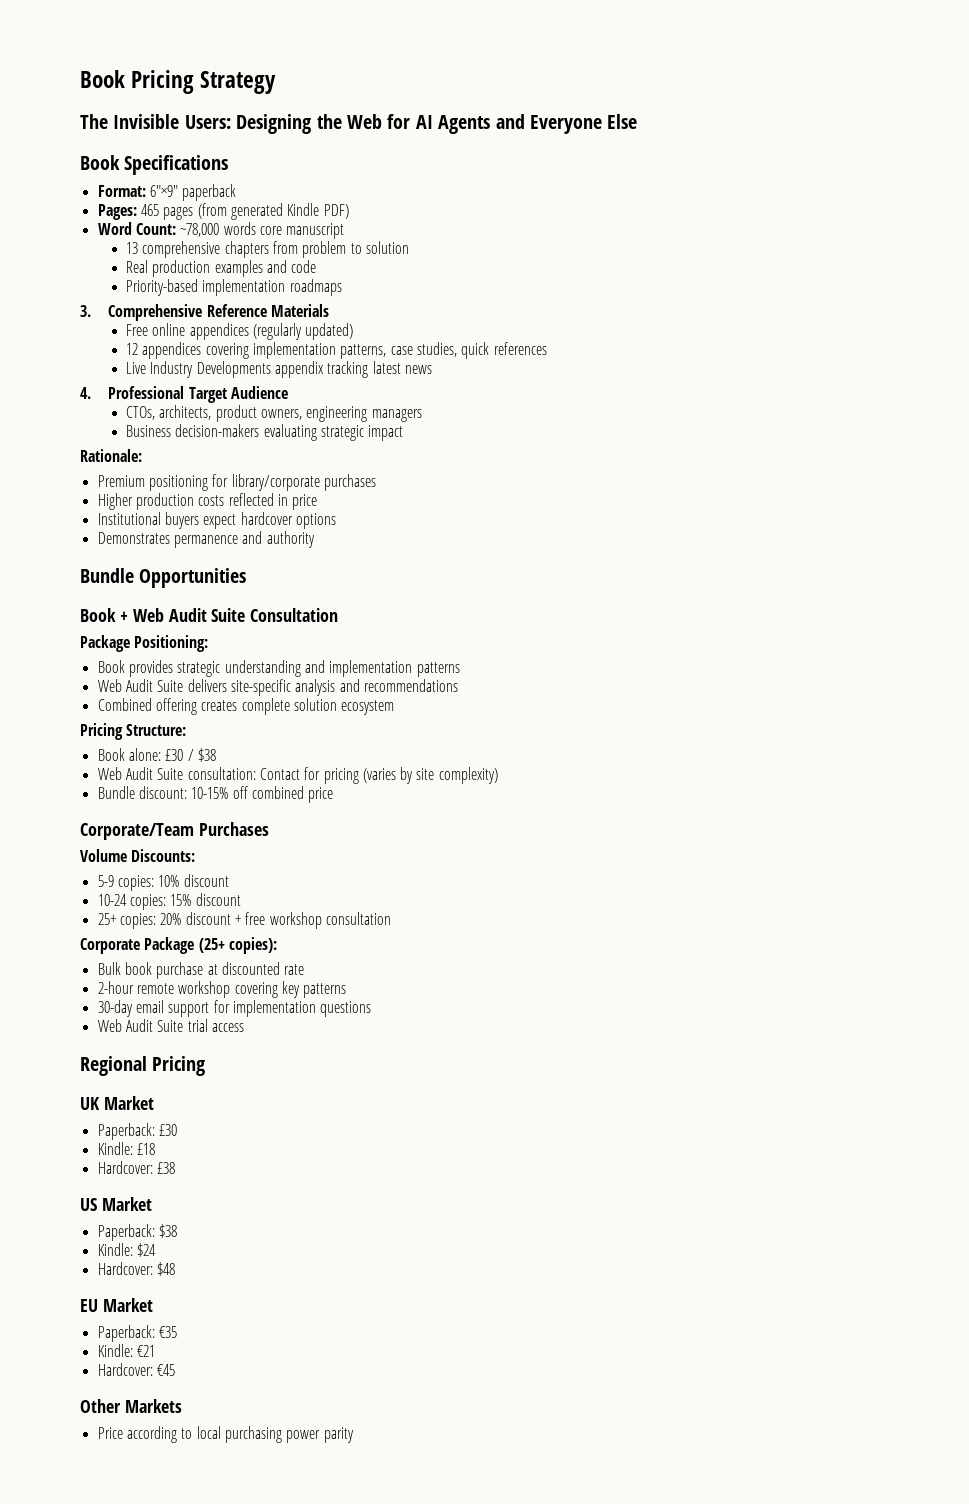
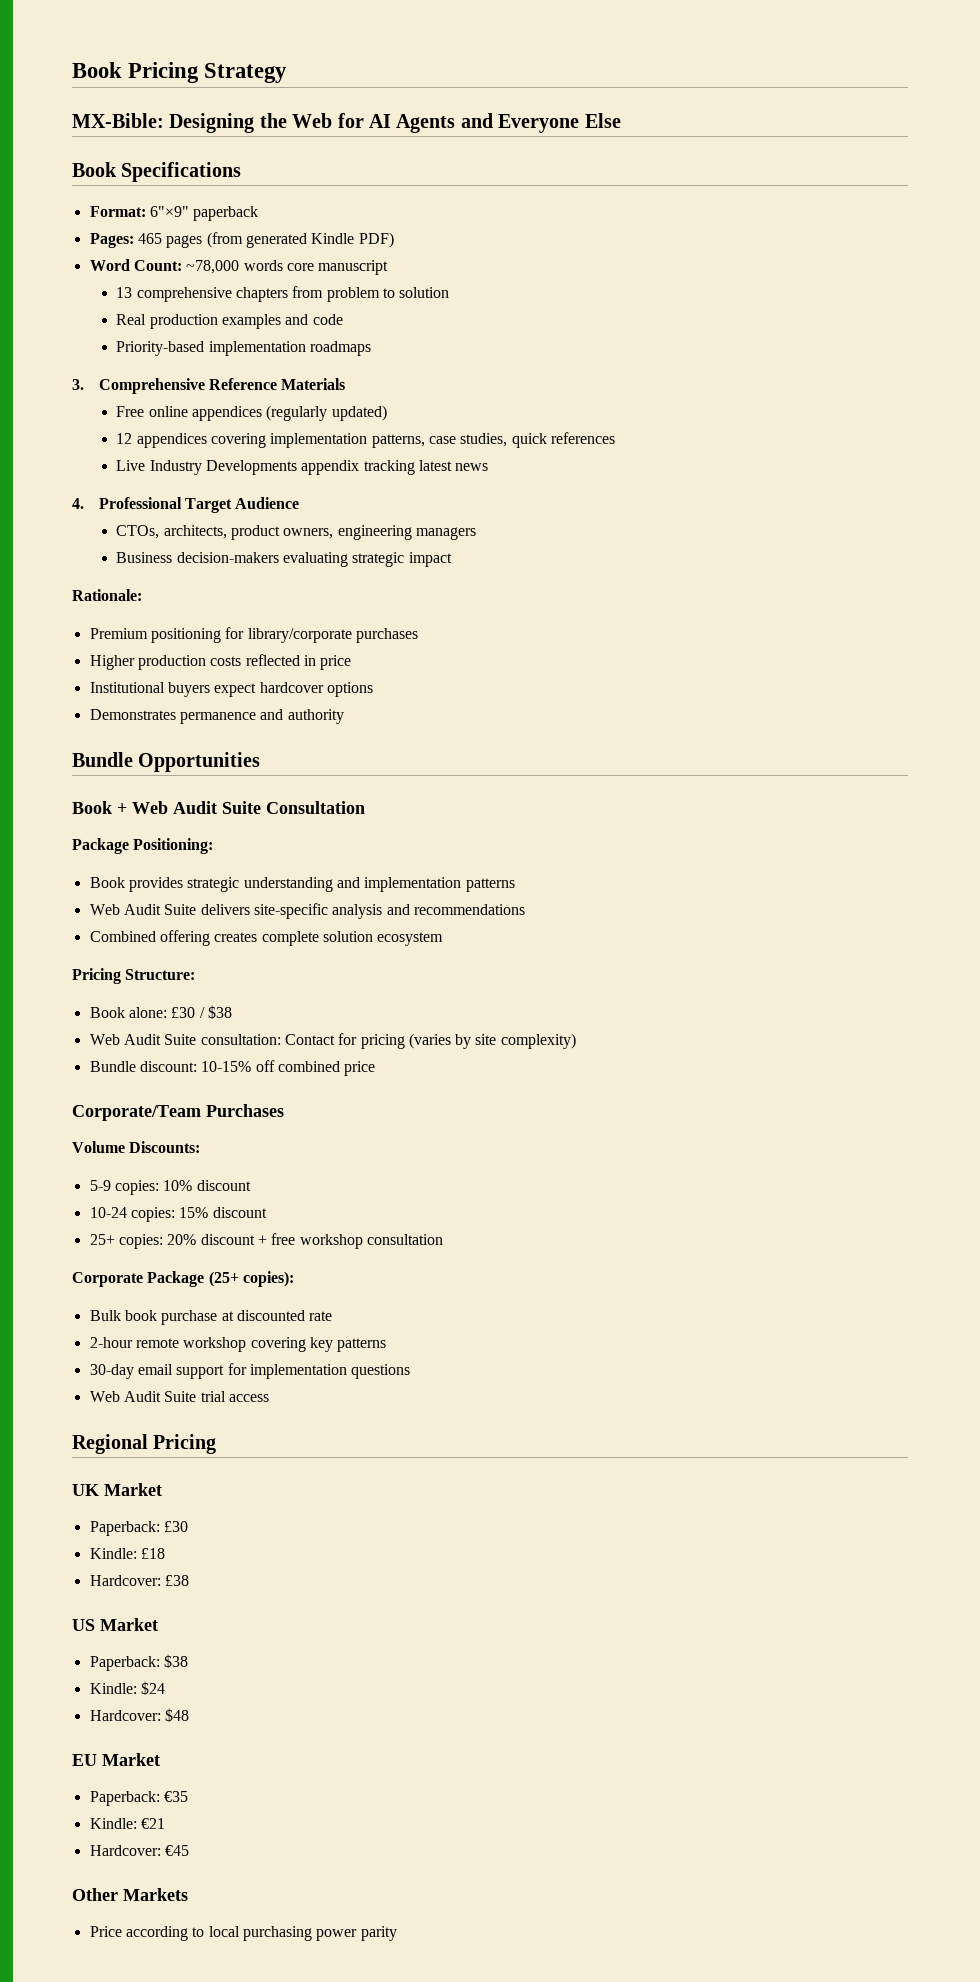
- The Invisible Users: Designing the Web for AI Agents and Everyone Else
+ MX-Bible: Designing the Web for AI Agents and Everyone Else

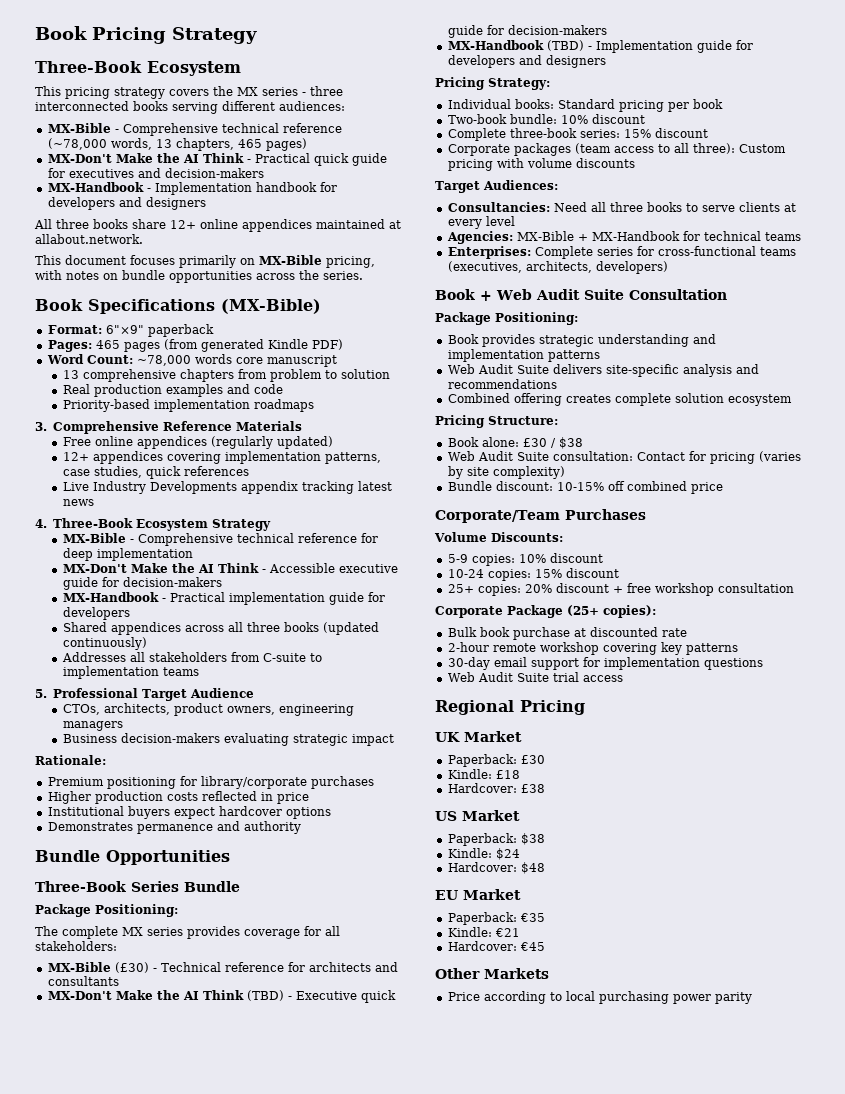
  Book Pricing Strategy
- MX-Bible: Designing the Web for AI Agents and Everyone Else
+ Three-Book Ecosystem
+ This pricing strategy covers the MX series - three interconnected books serving different audiences:
+ MX-Bible - Comprehensive technical reference (~78,000 words, 13 chapters, 465 pages)
+ MX-Don't Make the AI Think - Practical quick guide for executives and decision-makers
+ MX-Handbook - Implementation handbook for developers and designers
+ All three books share 12+ online appendices maintained at allabout.network.
+ This document focuses primarily on MX-Bible pricing, with notes on bundle opportunities across the series.
- Book Specifications
+ Book Specifications (MX-Bible)
- 12 appendices covering implementation patterns, case studies, quick references
+ 12+ appendices covering implementation patterns, case studies, quick references
- 4. Professional Target Audience
+ 4. Three-Book Ecosystem Strategy
+ MX-Bible - Comprehensive technical reference for deep implementation
+ MX-Don't Make the AI Think - Accessible executive guide for decision-makers
+ MX-Handbook - Practical implementation guide for developers
+ Shared appendices across all three books (updated continuously)
+ Addresses all stakeholders from C-suite to implementation teams
+ 5. Professional Target Audience
+ Three-Book Series Bundle
+ Package Positioning:
+ The complete MX series provides coverage for all stakeholders:
+ MX-Bible (£30) - Technical reference for architects and consultants
+ MX-Don't Make the AI Think (TBD) - Executive quick guide for decision-makers
+ MX-Handbook (TBD) - Implementation guide for developers and designers
+ Pricing Strategy:
+ Individual books: Standard pricing per book
+ Two-book bundle: 10% discount
+ Complete three-book series: 15% discount
+ Corporate packages (team access to all three): Custom pricing with volume discounts
+ Target Audiences:
+ Consultancies: Need all three books to serve clients at every level
+ Agencies: MX-Bible + MX-Handbook for technical teams
+ Enterprises: Complete series for cross-functional teams (executives, architects, developers)

